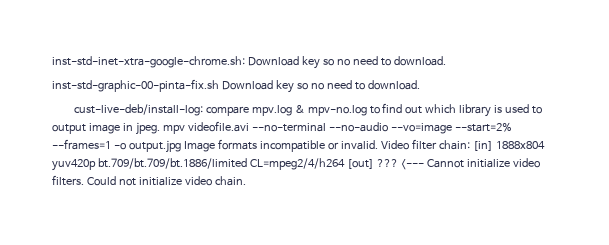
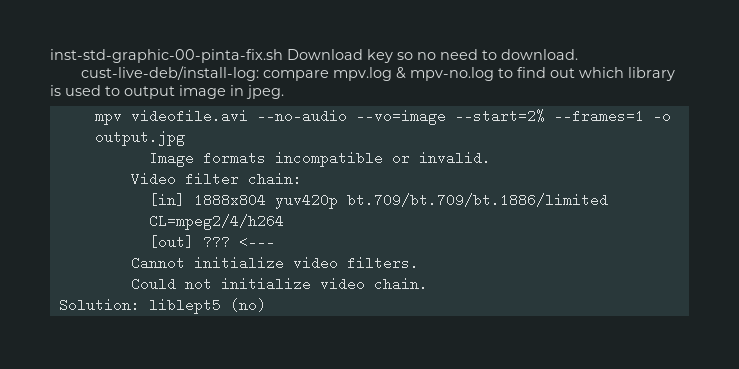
- inst-std-inet-xtra-google-chrome.sh: Download key so no need to download.
- cust-live-deb/install-log: compare mpv.log & mpv-no.log to find out which library is used to output image in jpeg. mpv videofile.avi --no-terminal --no-audio --vo=image --start=2% --frames=1 -o output.jpg Image formats incompatible or invalid. Video filter chain: [in] 1888x804 yuv420p bt.709/bt.709/bt.1886/limited CL=mpeg2/4/h264 [out] ???
+ cust-live-deb/install-log: compare mpv.log & mpv-no.log to find out which library is used to output image in jpeg.
+ mpv videofile.avi --no-audio --vo=image --start=2% --frames=1 -o output.jpg
+ Image formats incompatible or invalid.
+ Video filter chain:
+ [in] 1888x804 yuv420p bt.709/bt.709/bt.1886/limited CL=mpeg2/4/h264
+ [out] ???
- <--- Cannot initialize video filters. Could not initialize video chain.
+ <---
+ Cannot initialize video filters.
+ Could not initialize video chain.
+ Solution: liblept5 (no)

